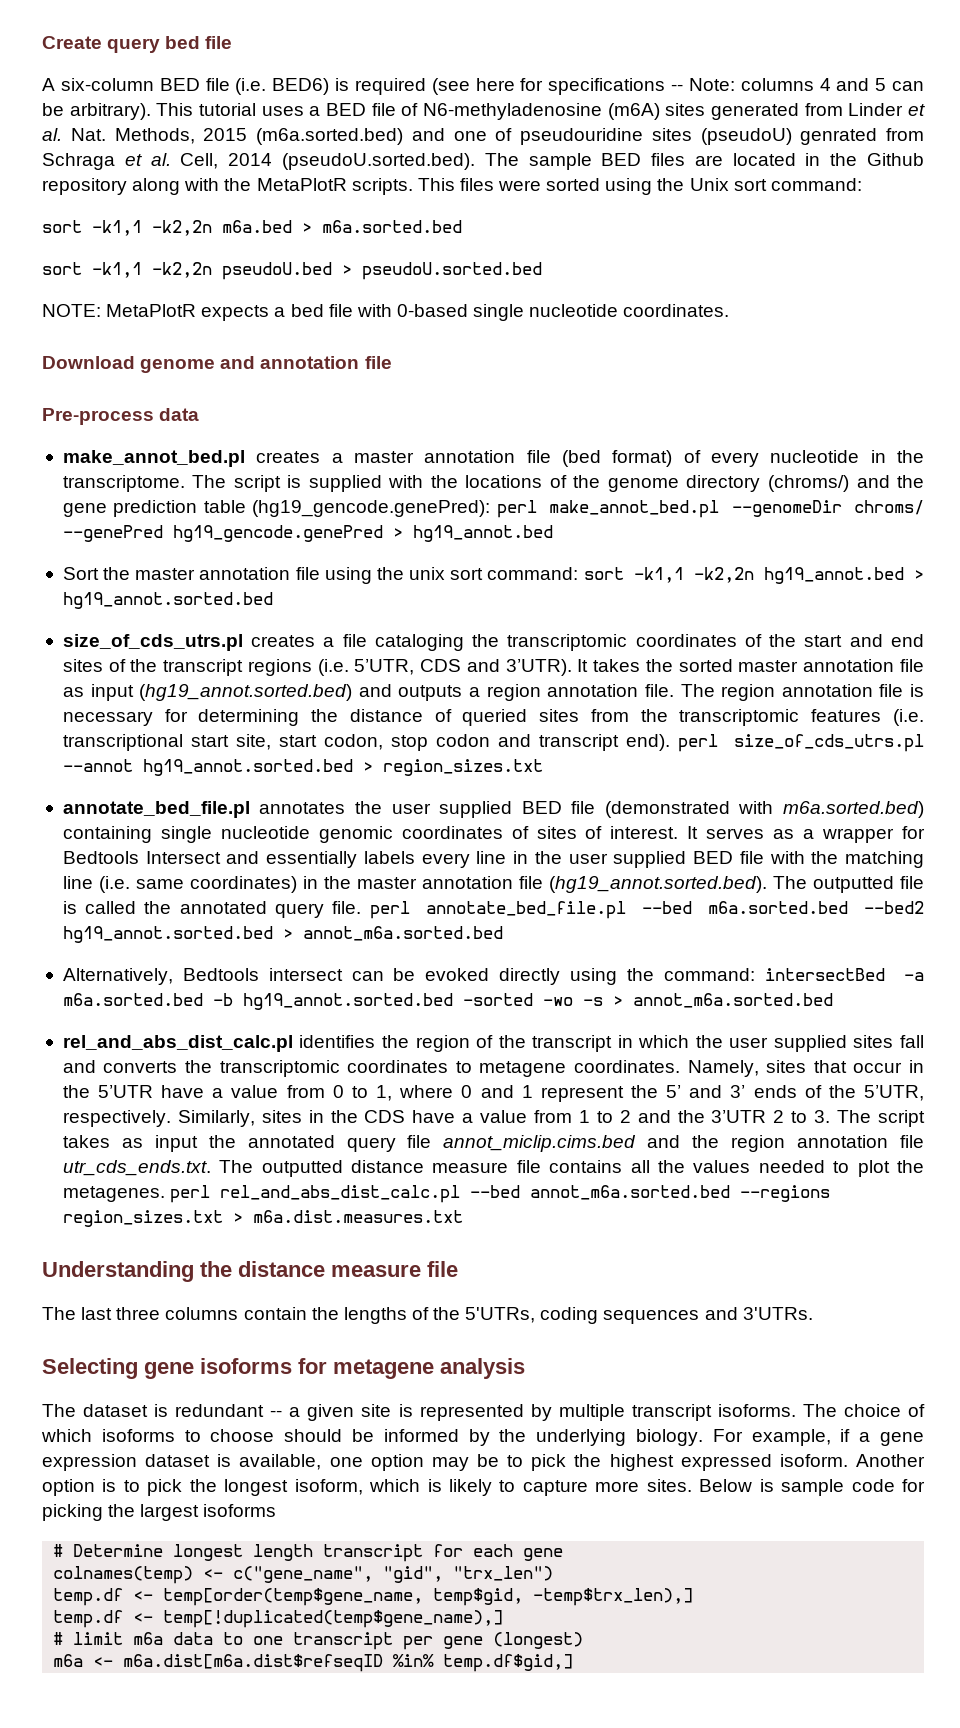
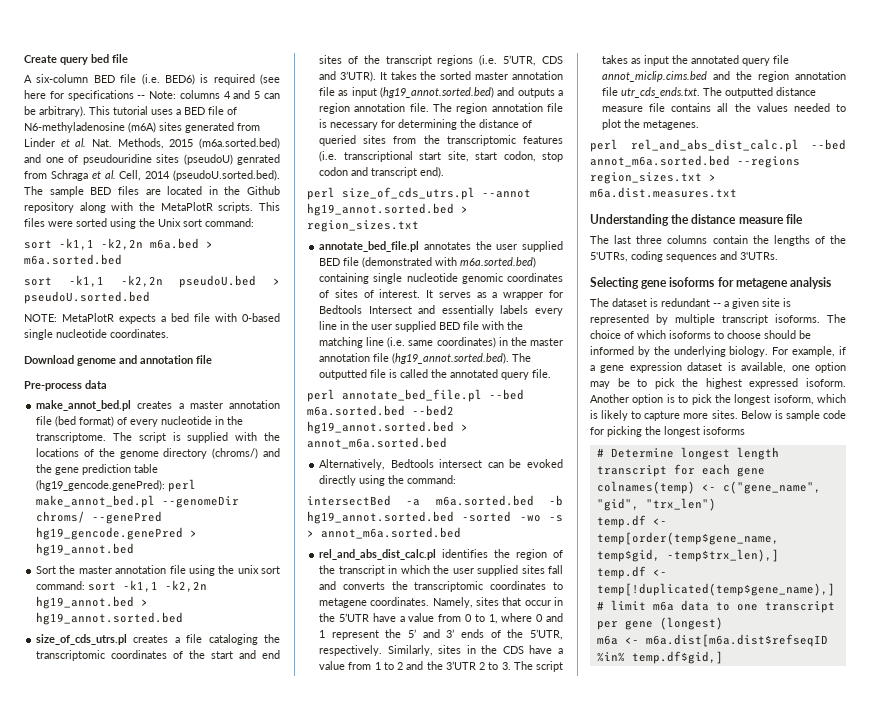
- The region annotation file is necessary for determining the distance of queried sites from the transcriptomic features (i.e. transcriptional start site, start codon, stop codon and transcript end). perl size_of_cds_utrs.pl --annot hg19_annot.sorted.bed > region_sizes.txt
+ The region annotation file is necessary for determining the distance of queried sites from the transcriptomic features (i.e. transcriptional start site, start codon, stop codon and transcript end).
+ perl size_of_cds_utrs.pl --annot hg19_annot.sorted.bed > region_sizes.txt
- It serves as a wrapper for Bedtools Intersect and essentially labels every line in the user supplied BED file with the matching line (i.e. same coordinates) in the master annotation file (hg19_annot.sorted.bed). The outputted file is called the annotated query file. perl annotate_bed_file.pl --bed m6a.sorted.bed --bed2 hg19_annot.sorted.bed > annot_m6a.sorted.bed
+ It serves as a wrapper for Bedtools Intersect and essentially labels every line in the user supplied BED file with the matching line (i.e. same coordinates) in the master annotation file (hg19_annot.sorted.bed). The outputted file is called the annotated query file.
+ perl annotate_bed_file.pl --bed m6a.sorted.bed --bed2 hg19_annot.sorted.bed > annot_m6a.sorted.bed
- Alternatively, Bedtools intersect can be evoked directly using the command: intersectBed -a m6a.sorted.bed -b hg19_annot.sorted.bed -sorted -wo -s > annot_m6a.sorted.bed
+ Alternatively, Bedtools intersect can be evoked directly using the command:
+ intersectBed -a m6a.sorted.bed -b hg19_annot.sorted.bed -sorted -wo -s > annot_m6a.sorted.bed
- Similarly, sites in the CDS have a value from 1 to 2 and the 3’UTR 2 to 3. The script takes as input the annotated query file annot_miclip.cims.bed and the region annotation file utr_cds_ends.txt. The outputted distance measure file contains all the values needed to plot the metagenes. perl rel_and_abs_dist_calc.pl --bed annot_m6a.sorted.bed --regions region_sizes.txt > m6a.dist.measures.txt
+ Similarly, sites in the CDS have a value from 1 to 2 and the 3’UTR 2 to 3. The script takes as input the annotated query file annot_miclip.cims.bed and the region annotation file utr_cds_ends.txt. The outputted distance measure file contains all the values needed to plot the metagenes.
+ perl rel_and_abs_dist_calc.pl --bed annot_m6a.sorted.bed --regions region_sizes.txt > m6a.dist.measures.txt
- Below is sample code for picking the largest isoforms
+ Below is sample code for picking the longest isoforms

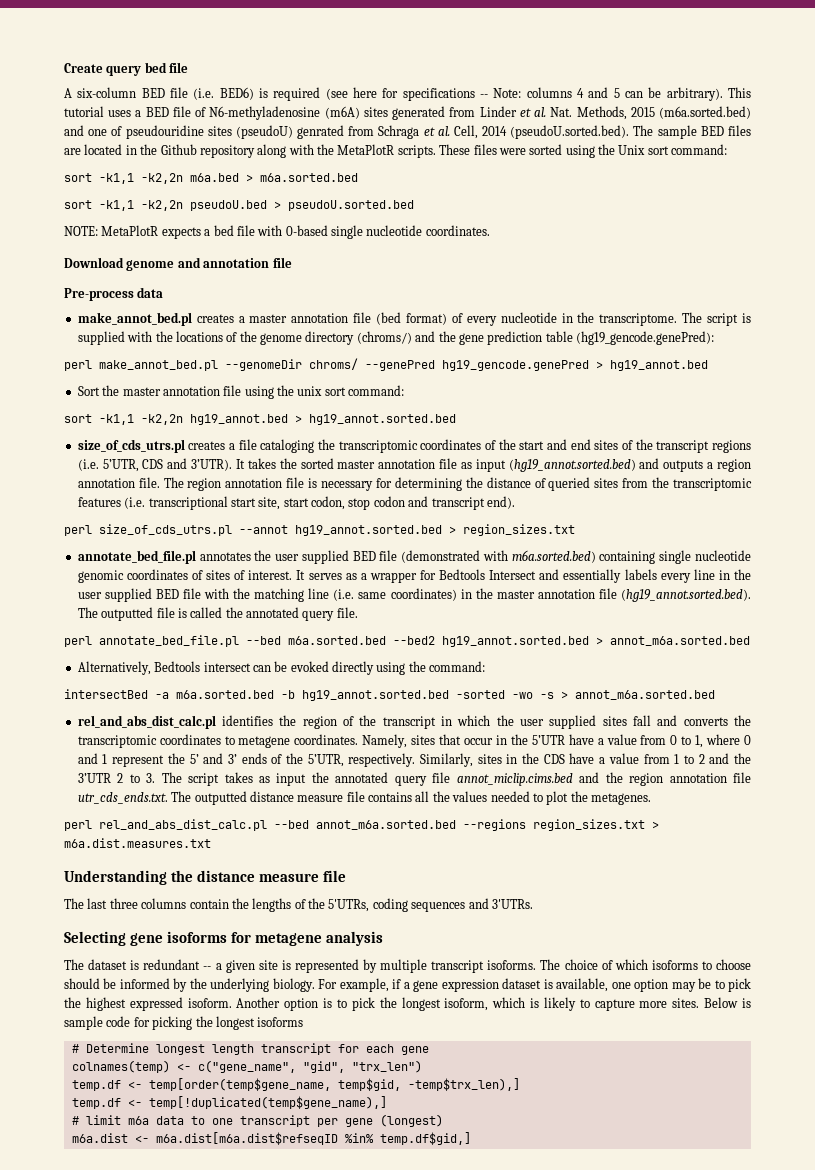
- This files were sorted using the Unix sort command:
+ These files were sorted using the Unix sort command:
- The script is supplied with the locations of the genome directory (chroms/) and the gene prediction table (hg19_gencode.genePred): perl make_annot_bed.pl --genomeDir chroms/ --genePred hg19_gencode.genePred > hg19_annot.bed
+ The script is supplied with the locations of the genome directory (chroms/) and the gene prediction table (hg19_gencode.genePred):
+ perl make_annot_bed.pl --genomeDir chroms/ --genePred hg19_gencode.genePred > hg19_annot.bed
- Sort the master annotation file using the unix sort command: sort -k1,1 -k2,2n hg19_annot.bed > hg19_annot.sorted.bed
+ Sort the master annotation file using the unix sort command:
+ sort -k1,1 -k2,2n hg19_annot.bed > hg19_annot.sorted.bed
- m6a <- m6a.dist[m6a.dist$refseqID %in% temp.df$gid,]
+ m6a.dist <- m6a.dist[m6a.dist$refseqID %in% temp.df$gid,]

